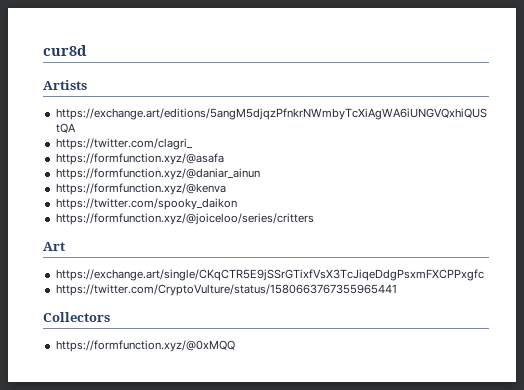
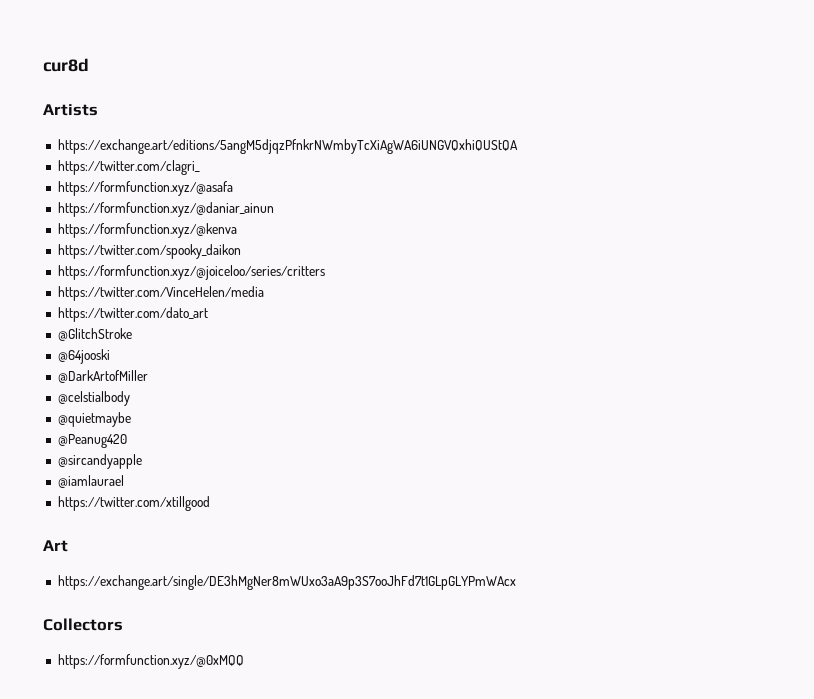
+ https://twitter.com/VinceHelen/media
+ https://twitter.com/dato_art
+ @GlitchStroke
+ @64jooski
+ @DarkArtofMiller
+ @celstialbody
+ @quietmaybe
+ @Peanug420
+ @sircandyapple
+ @iamlaurael
+ https://twitter.com/xtillgood
- https://exchange.art/single/CKqCTR5E9jSSrGTixfVsX3TcJiqeDdgPsxmFXCPPxgfc
- https://twitter.com/CryptoVulture/status/1580663767355965441
+ https://exchange.art/single/DE3hMgNer8mWUxo3aA9p3S7ooJhFd7t1GLpGLYPmWAcx

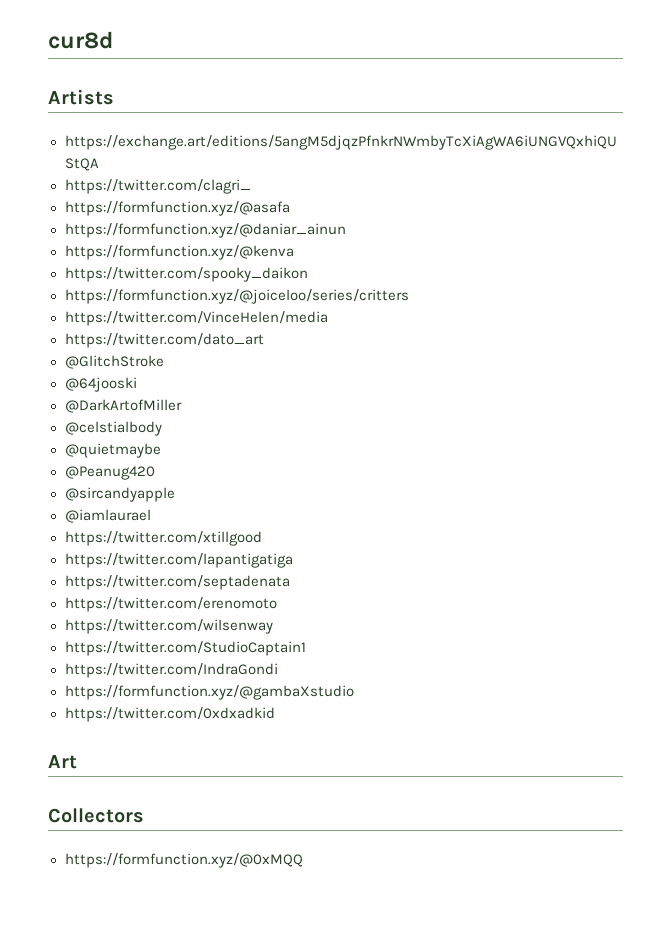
+ https://twitter.com/lapantigatiga
+ https://twitter.com/septadenata
+ https://twitter.com/erenomoto
+ https://twitter.com/wilsenway
+ https://twitter.com/StudioCaptain1
+ https://twitter.com/IndraGondi
+ https://formfunction.xyz/@gambaXstudio
+ https://twitter.com/0xdxadkid
- https://exchange.art/single/DE3hMgNer8mWUxo3aA9p3S7ooJhFd7t1GLpGLYPmWAcx

